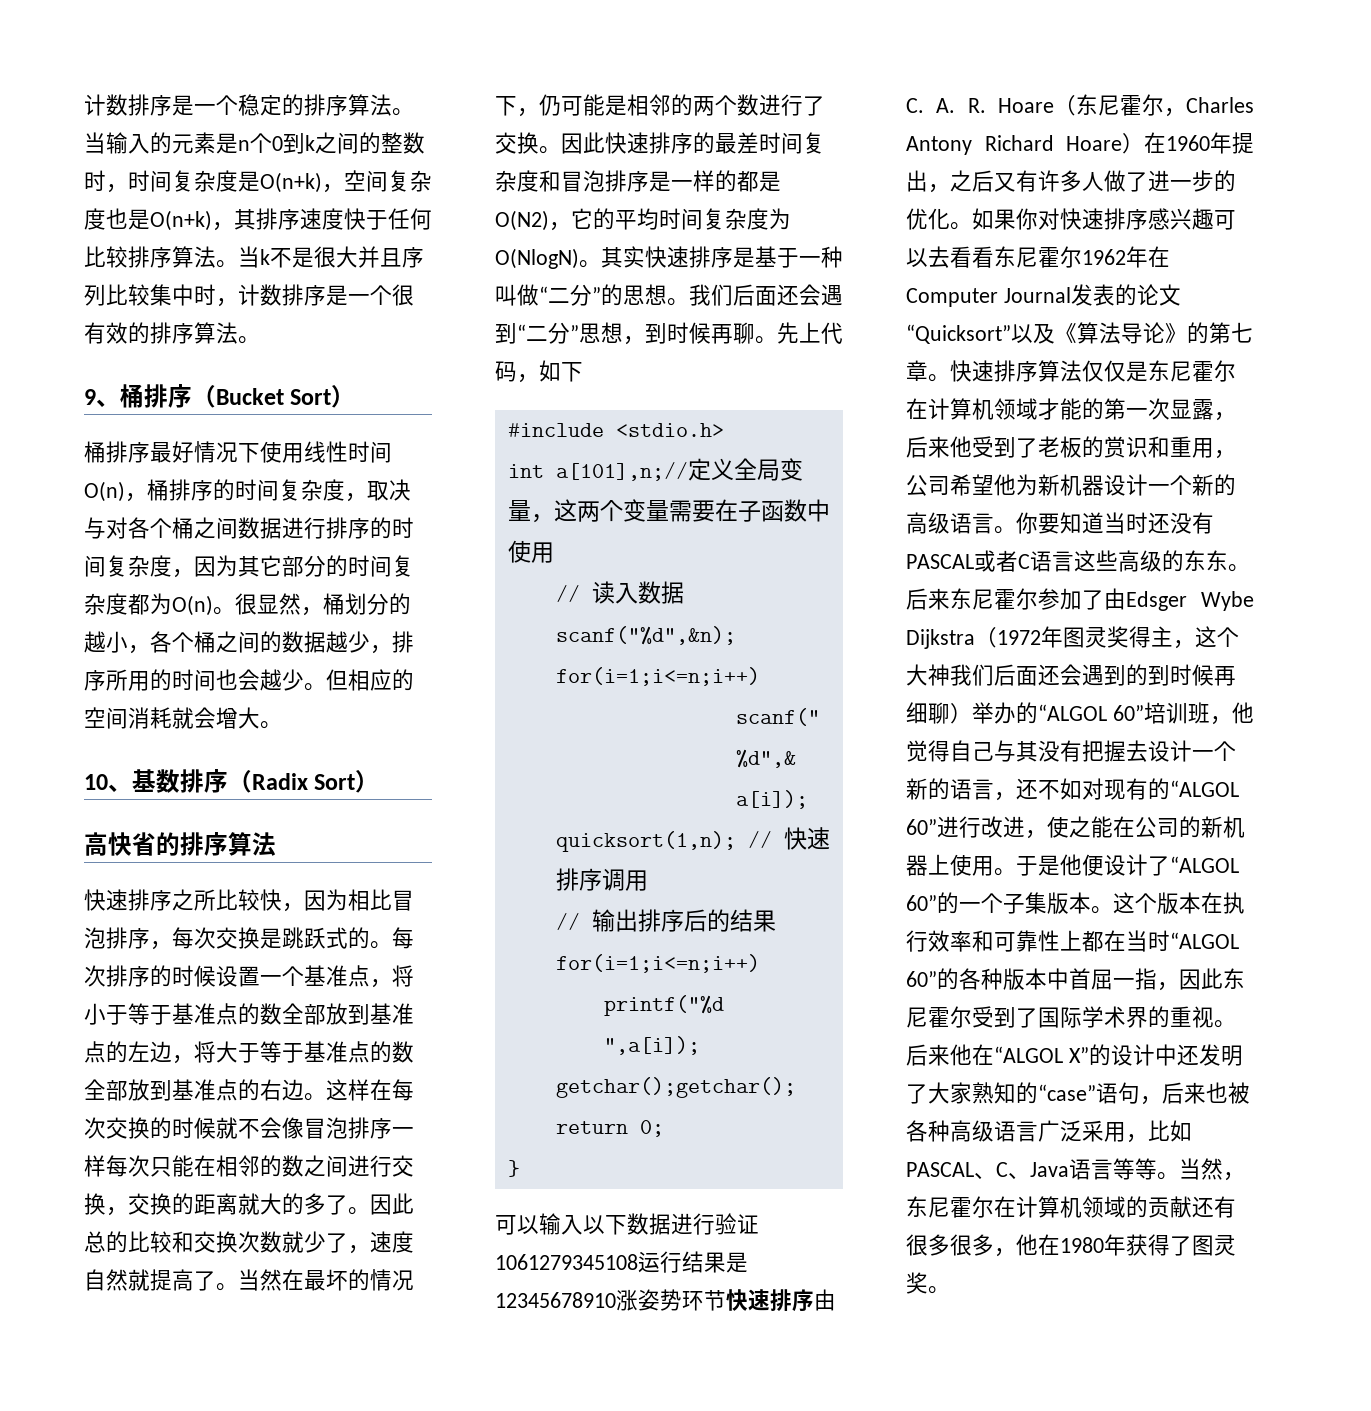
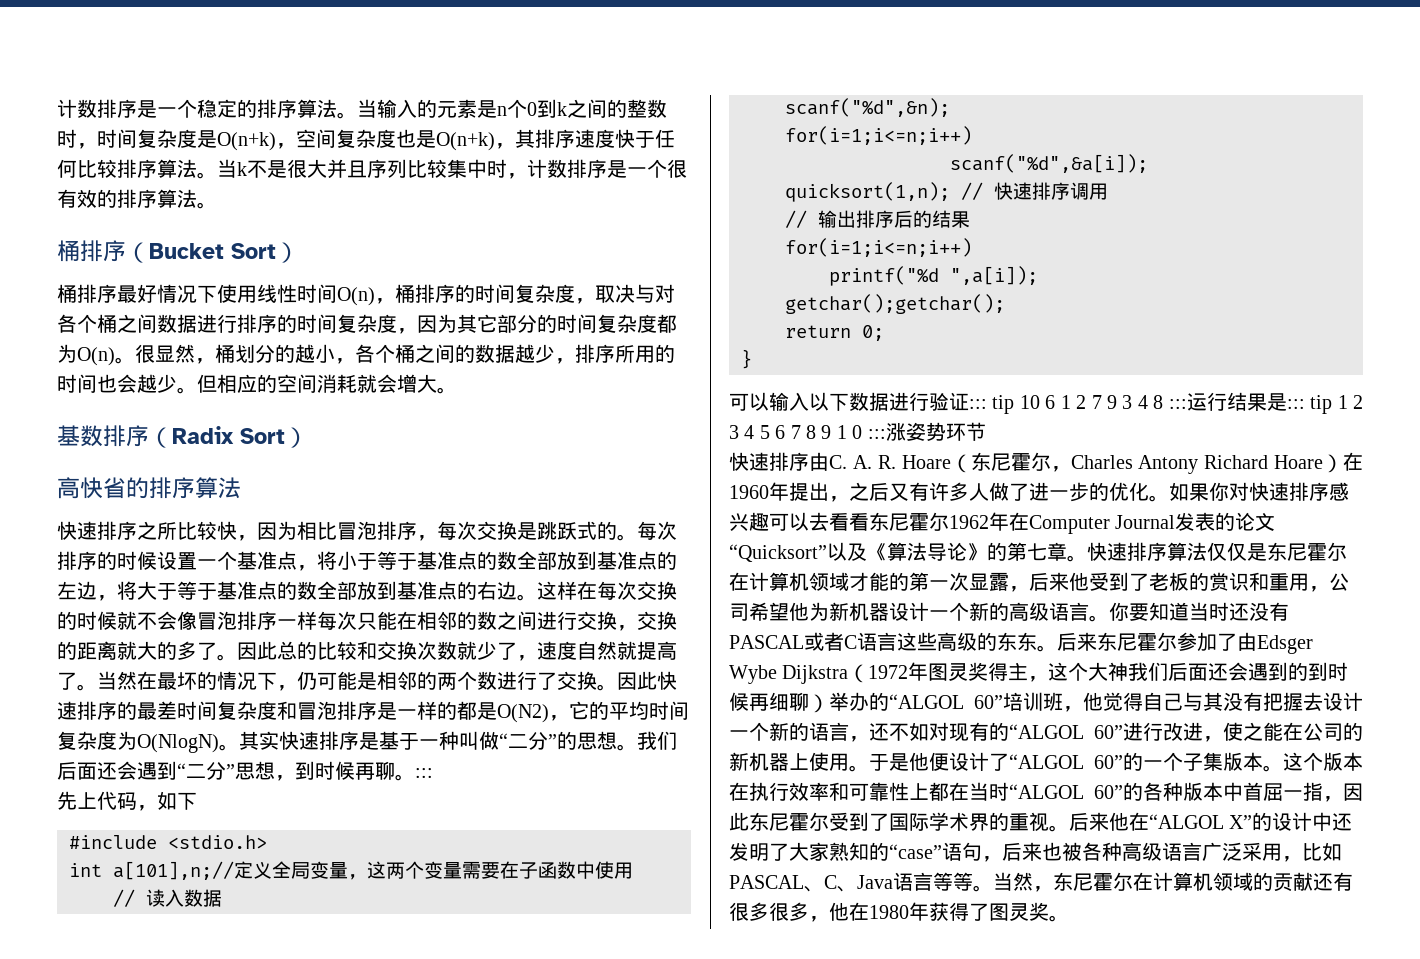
- 9、桶排序（Bucket Sort）
+ 桶排序（Bucket Sort）
- 10、基数排序（Radix Sort）
+ 基数排序（Radix Sort）
- 我们后面还会遇到“二分”思想，到时候再聊。先上代码，如下
+ 我们后面还会遇到“二分”思想，到时候再聊。:::
+ 先上代码，如下
- 可以输入以下数据进行验证1061279345108运行结果是12345678910涨姿势环节快速排序由C. A. R. Hoare（东尼霍尔，Charles Antony Richard Hoare）在1960年提出，之后又有许多人做了进一步的优化。
+ 可以输入以下数据进行验证::: tip 10 6 1 2 7 9 3 4 8 :::运行结果是::: tip 1 2 3 4 5 6 7 8 9 1 0 :::涨姿势环节
+ 快速排序由C. A. R. Hoare（东尼霍尔，Charles Antony Richard Hoare）在1960年提出，之后又有许多人做了进一步的优化。

